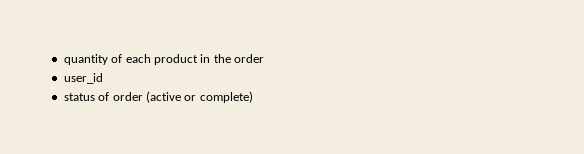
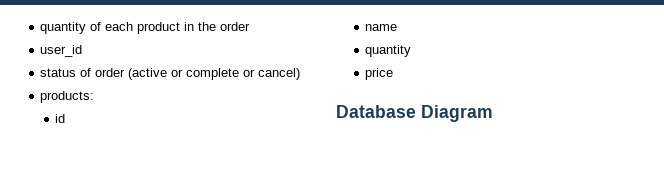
- status of order (active or complete)
+ status of order (active or complete or cancel)
+ products:
+ id
+ name
+ quantity
+ price
+ Database Diagram

